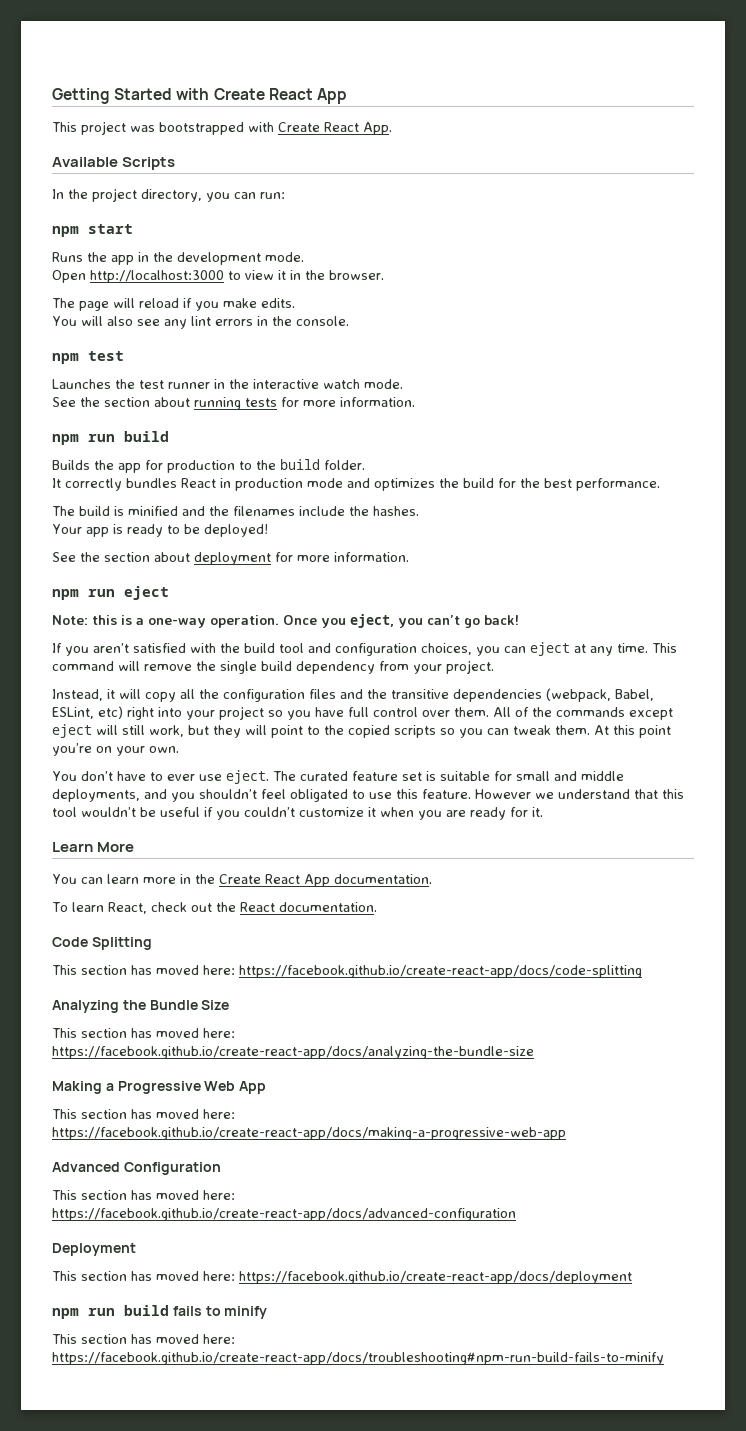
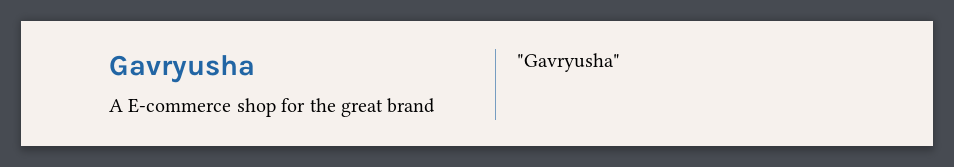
- Getting Started with Create React App
- This project was bootstrapped with Create React App.
- Available Scripts
- In the project directory, you can run:
- npm start
- Runs the app in the development mode.
- Open http://localhost:3000 to view it in the browser.
- The page will reload if you make edits.
- You will also see any lint errors in the console.
- npm test
- Launches the test runner in the interactive watch mode.
- See the section about running tests for more information.
- npm run build
- Builds the app for production to the build folder.
- It correctly bundles React in production mode and optimizes the build for the best performance.
- The build is minified and the filenames include the hashes.
- Your app is ready to be deployed!
- See the section about deployment for more information.
- npm run eject
- Note: this is a one-way operation. Once you eject, you can’t go back!
- If you aren’t satisfied with the build tool and configuration choices, you can eject at any time. This command will remove the single build dependency from your project.
- Instead, it will copy all the configuration files and the transitive dependencies (webpack, Babel, ESLint, etc) right into your project so you have full control over them. All of the commands except eject will still work, but they will point to the copied scripts so you can tweak them. At this point you’re on your own.
- You don’t have to ever use eject. The curated feature set is suitable for small and middle deployments, and you shouldn’t feel obligated to use this feature. However we understand that this tool wouldn’t be useful if you couldn’t customize it when you are ready for it.
- Learn More
- You can learn more in the Create React App documentation.
- To learn React, check out the React documentation.
- Code Splitting
- This section has moved here: https://facebook.github.io/create-react-app/docs/code-splitting
- Analyzing the Bundle Size
- This section has moved here: https://facebook.github.io/create-react-app/docs/analyzing-the-bundle-size
- Making a Progressive Web App
- This section has moved here: https://facebook.github.io/create-react-app/docs/making-a-progressive-web-app
- Advanced Configuration
- This section has moved here: https://facebook.github.io/create-react-app/docs/advanced-configuration
- Deployment
- This section has moved here: https://facebook.github.io/create-react-app/docs/deployment
- npm run build fails to minify
- This section has moved here: https://facebook.github.io/create-react-app/docs/troubleshooting#npm-run-build-fails-to-minify
+ Gavryusha
+ A E-commerce shop for the great brand "Gavryusha"

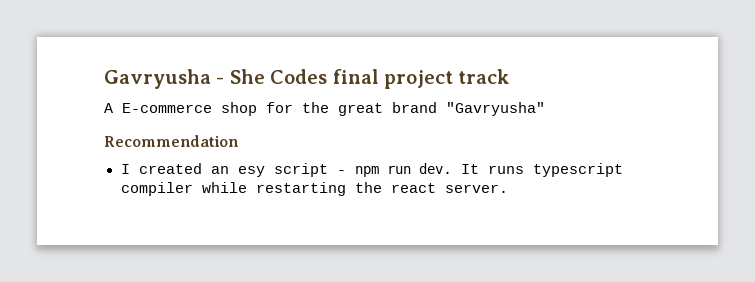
- Gavryusha
+ Gavryusha - She Codes final project track
+ Recommendation
+ I created an esy script - npm run dev. It runs typescript compiler while restarting the react server.

